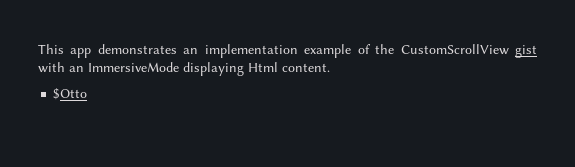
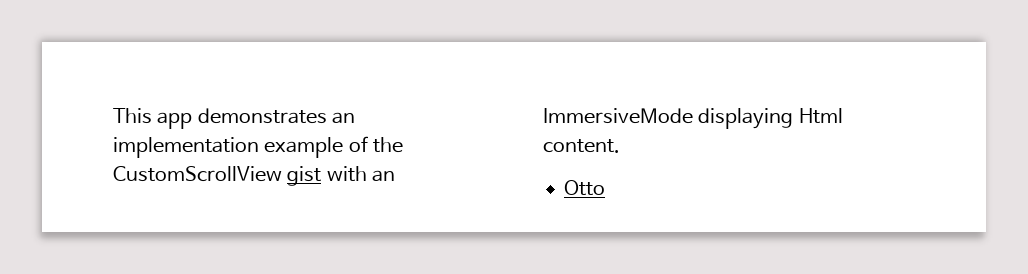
- $Otto
+ Otto

